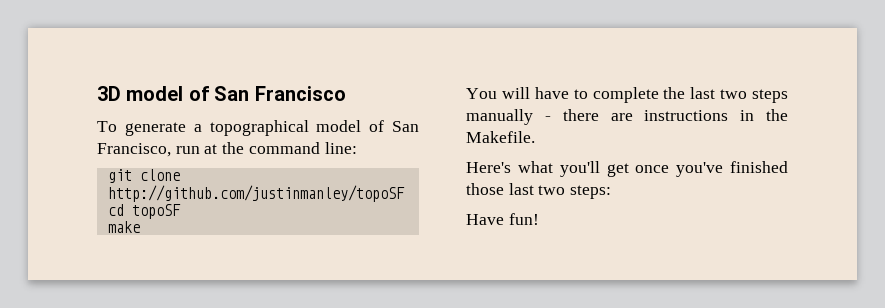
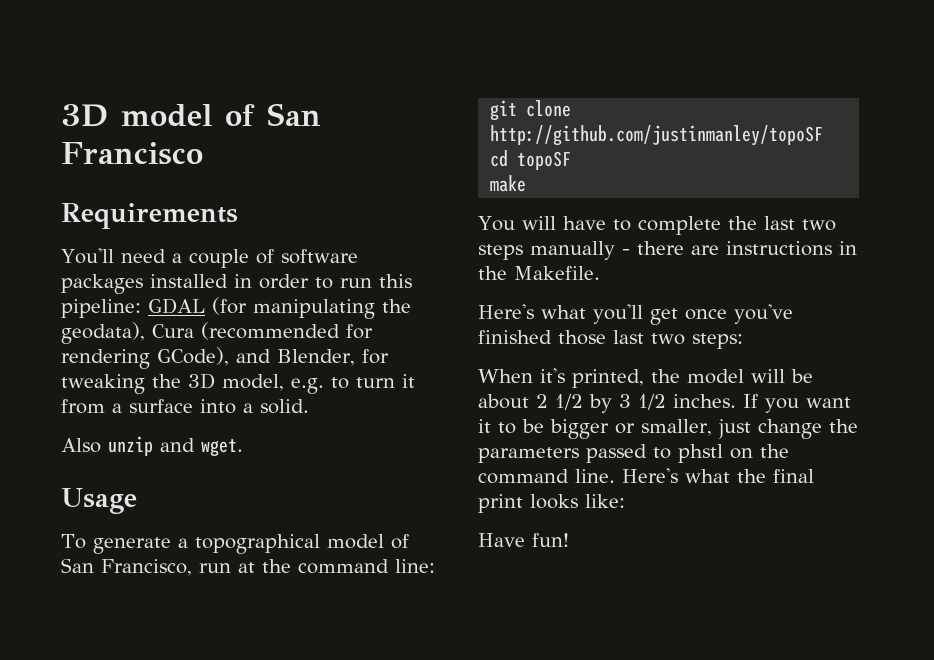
+ Requirements
+ You'll need a couple of software packages installed in order to run this pipeline: GDAL (for manipulating the geodata), Cura (recommended for rendering GCode), and Blender, for tweaking the 3D model, e.g. to turn it from a surface into a solid.
+ Also unzip and wget.
+ Usage
+ When it's printed, the model will be about 2 1/2 by 3 1/2 inches. If you want it to be bigger or smaller, just change the parameters passed to phstl on the command line. Here's what the final print looks like:

